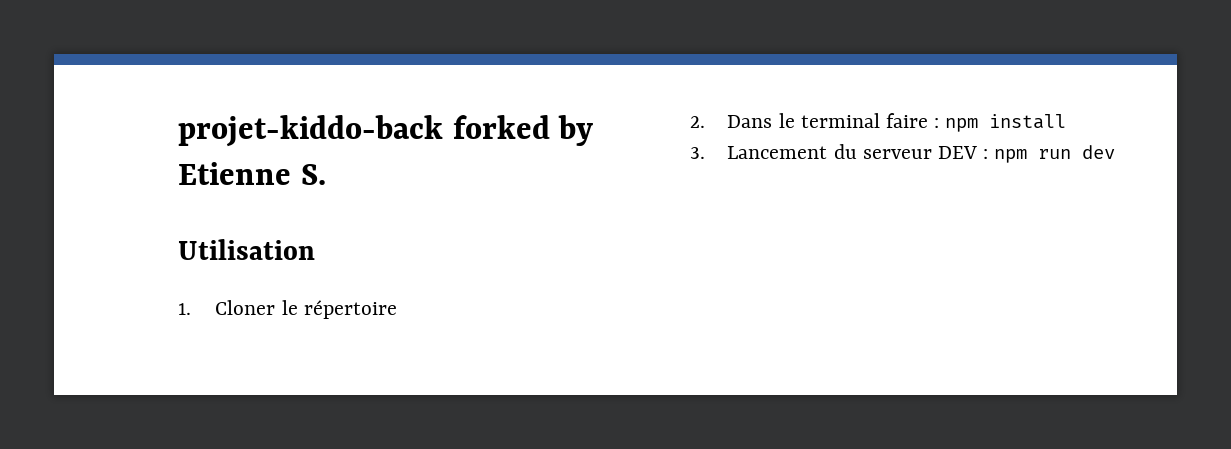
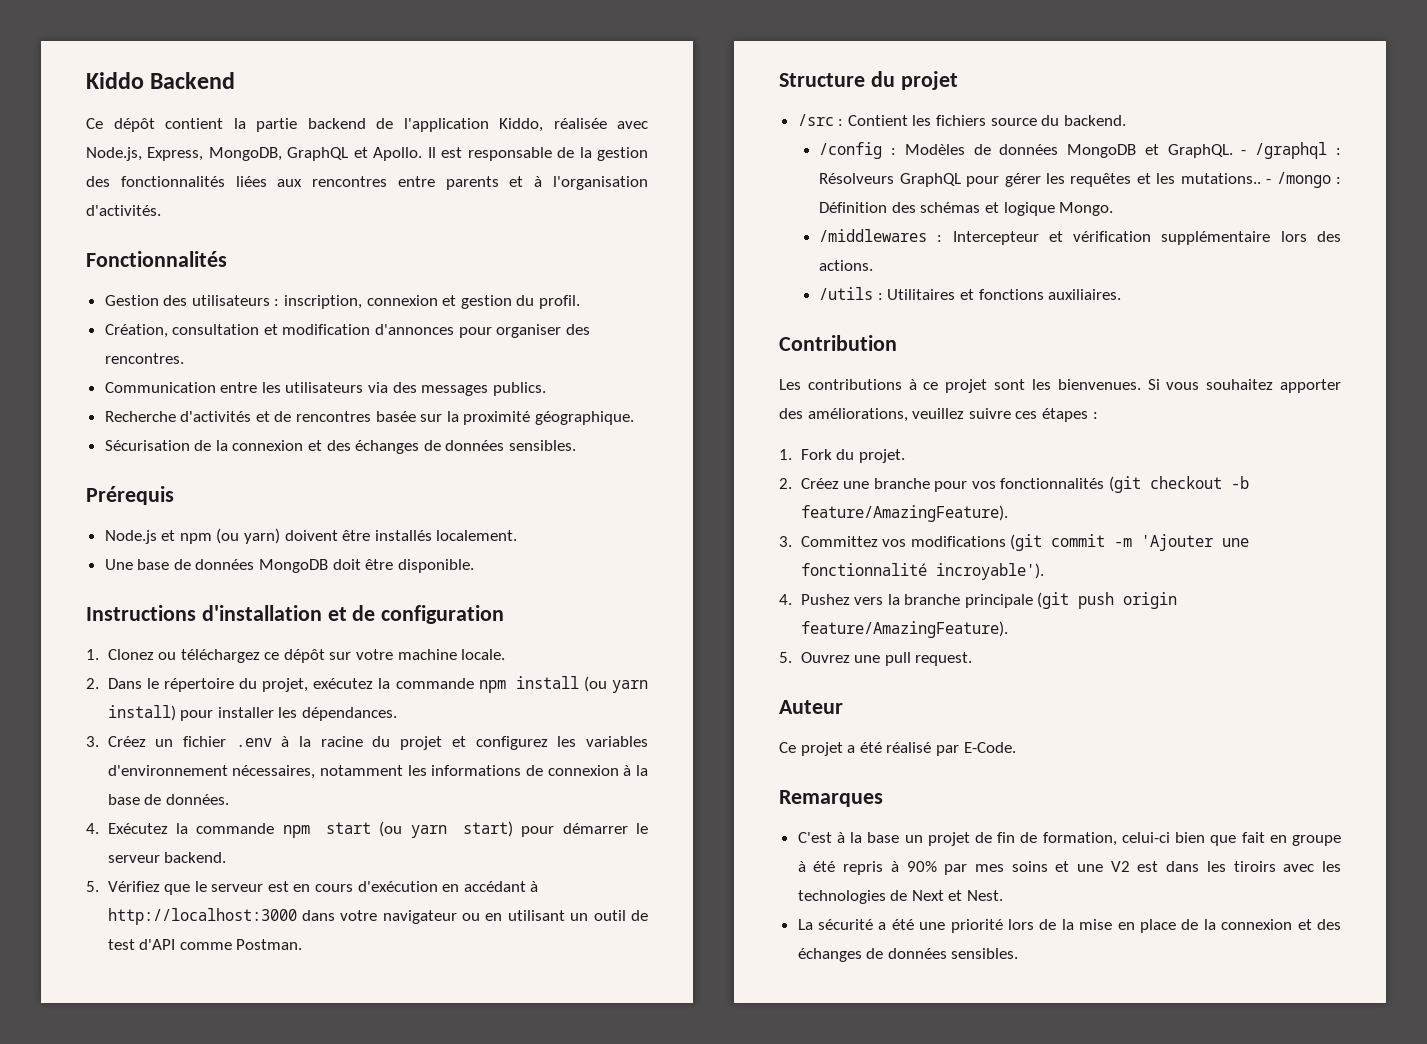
- projet-kiddo-back forked by Etienne S.
- Utilisation
- 1. Cloner le répertoire
- 2. Dans le terminal faire : npm install
- 3. Lancement du serveur DEV : npm run dev
+ Kiddo Backend
+ Ce dépôt contient la partie backend de l'application Kiddo, réalisée avec Node.js, Express, MongoDB, GraphQL et Apollo. Il est responsable de la gestion des fonctionnalités liées aux rencontres entre parents et à l'organisation d'activités.
+ Fonctionnalités
+ Gestion des utilisateurs : inscription, connexion et gestion du profil.
+ Création, consultation et modification d'annonces pour organiser des rencontres.
+ Communication entre les utilisateurs via des messages publics.
+ Recherche d'activités et de rencontres basée sur la proximité géographique.
+ Sécurisation de la connexion et des échanges de données sensibles.
+ Prérequis
+ Node.js et npm (ou yarn) doivent être installés localement.
+ Une base de données MongoDB doit être disponible.
+ Instructions d'installation et de configuration
+ 1. Clonez ou téléchargez ce dépôt sur votre machine locale.
+ 2. Dans le répertoire du projet, exécutez la commande npm install (ou yarn install) pour installer les dépendances.
+ 3. Créez un fichier .env à la racine du projet et configurez les variables d'environnement nécessaires, notamment les informations de connexion à la base de données.
+ 4. Exécutez la commande npm start (ou yarn start) pour démarrer le serveur backend.
+ 5. Vérifiez que le serveur est en cours d'exécution en accédant à http://localhost:3000 dans votre navigateur ou en utilisant un outil de test d'API comme Postman.
+ Structure du projet
+ /src : Contient les fichiers source du backend.
+ /config : Modèles de données MongoDB et GraphQL. - /graphql : Résolveurs GraphQL pour gérer les requêtes et les mutations.. - /mongo : Définition des schémas et logique Mongo.
+ /middlewares : Intercepteur et vérification supplémentaire lors des actions.
+ /utils : Utilitaires et fonctions auxiliaires.
+ Contribution
+ Les contributions à ce projet sont les bienvenues. Si vous souhaitez apporter des améliorations, veuillez suivre ces étapes :
+ 1. Fork du projet.
+ 2. Créez une branche pour vos fonctionnalités (git checkout -b feature/AmazingFeature).
+ 3. Committez vos modifications (git commit -m 'Ajouter une fonctionnalité incroyable').
+ 4. Pushez vers la branche principale (git push origin feature/AmazingFeature).
+ 5. Ouvrez une pull request.
+ Auteur
+ Ce projet a été réalisé par E-Code.
+ Remarques
+ C'est à la base un projet de fin de formation, celui-ci bien que fait en groupe à été repris à 90% par mes soins et une V2 est dans les tiroirs avec les technologies de Next et Nest.
+ La sécurité a été une priorité lors de la mise en place de la connexion et des échanges de données sensibles.

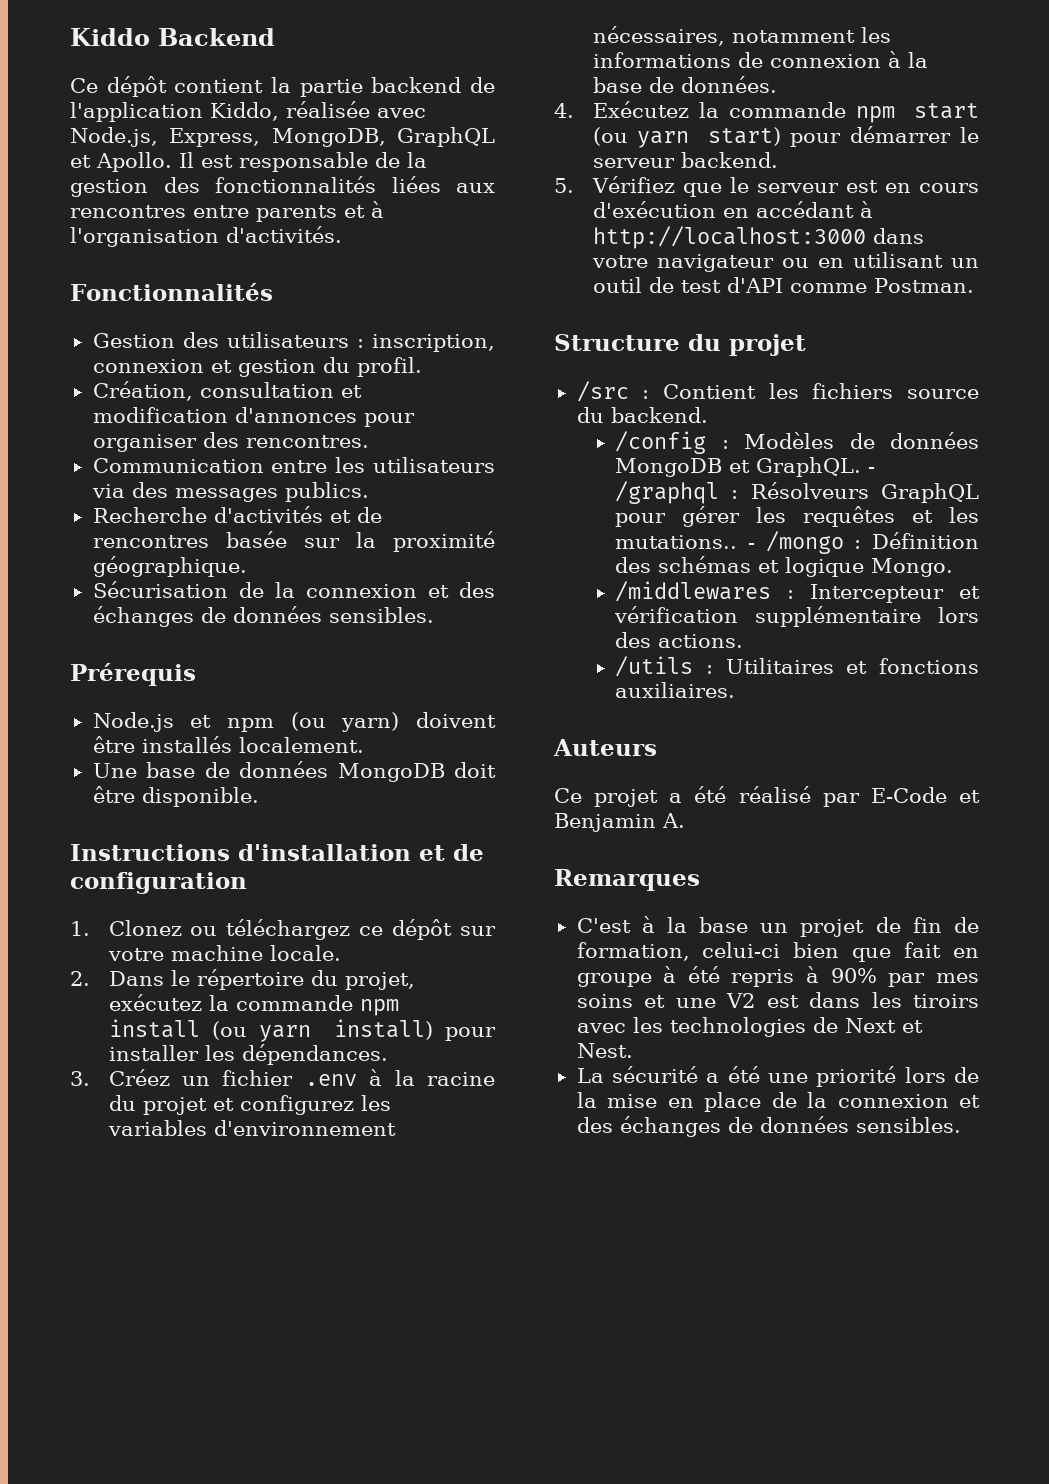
- Contribution
- Les contributions à ce projet sont les bienvenues. Si vous souhaitez apporter des améliorations, veuillez suivre ces étapes :
- 1. Fork du projet.
- 2. Créez une branche pour vos fonctionnalités (git checkout -b feature/AmazingFeature).
- 3. Committez vos modifications (git commit -m 'Ajouter une fonctionnalité incroyable').
- 4. Pushez vers la branche principale (git push origin feature/AmazingFeature).
- 5. Ouvrez une pull request.
- Auteur
+ Auteurs
- Ce projet a été réalisé par E-Code.
+ Ce projet a été réalisé par E-Code et Benjamin A.

